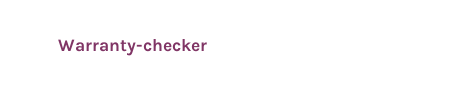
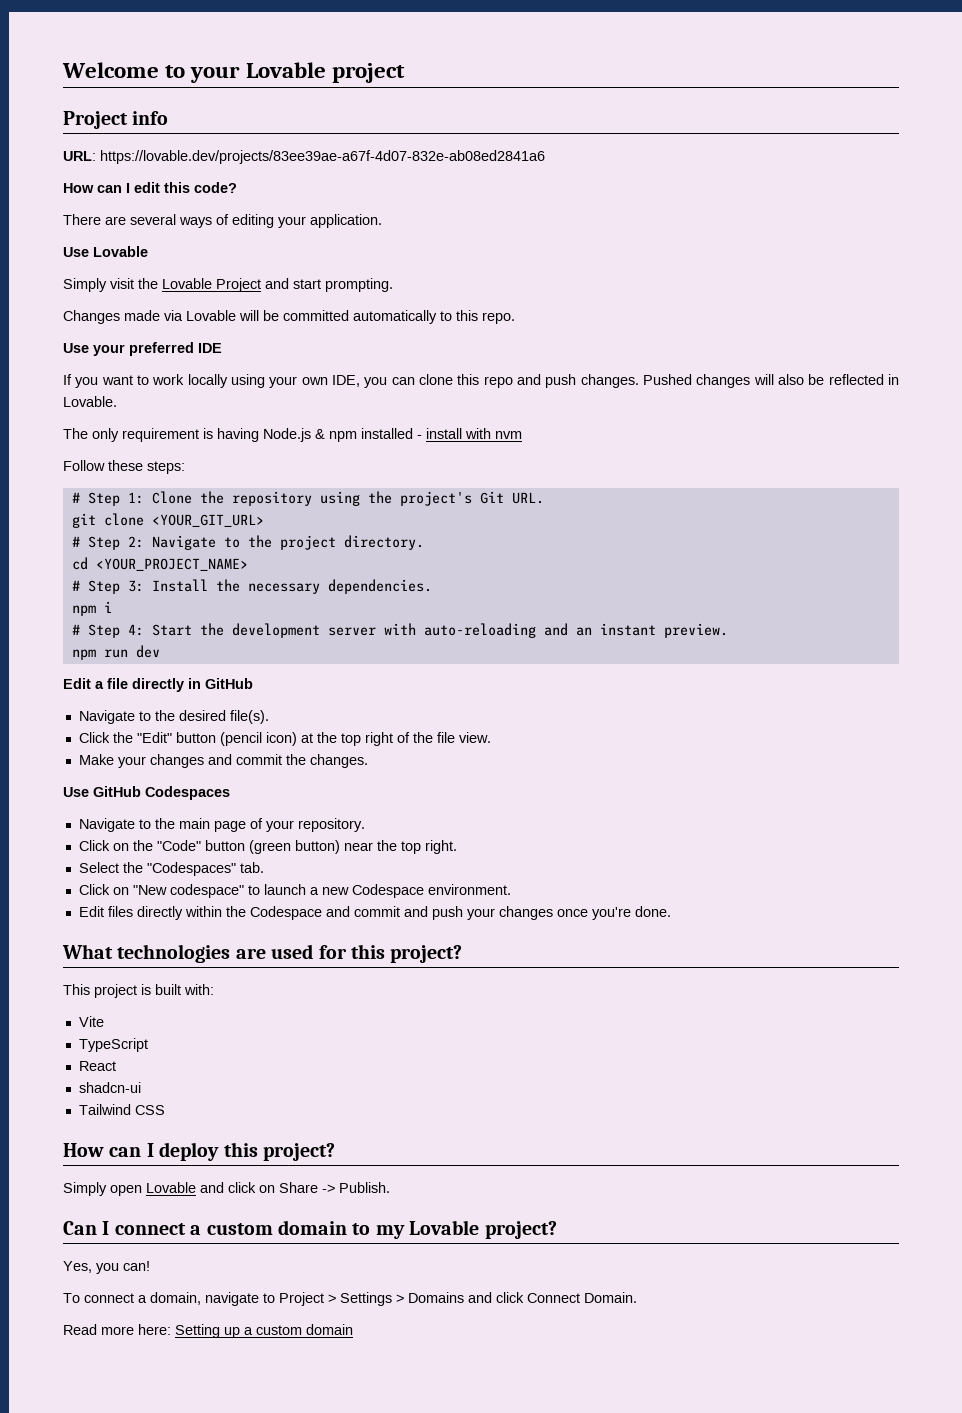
- Warranty-checker
+ Welcome to your Lovable project
+ Project info
+ URL: https://lovable.dev/projects/83ee39ae-a67f-4d07-832e-ab08ed2841a6
+ How can I edit this code?
+ There are several ways of editing your application.
+ Use Lovable
+ Simply visit the Lovable Project and start prompting.
+ Changes made via Lovable will be committed automatically to this repo.
+ Use your preferred IDE
+ If you want to work locally using your own IDE, you can clone this repo and push changes. Pushed changes will also be reflected in Lovable.
+ The only requirement is having Node.js & npm installed - install with nvm
+ Follow these steps:
+ # Step 1: Clone the repository using the project's Git URL.
+ git clone <YOUR_GIT_URL>
+ # Step 2: Navigate to the project directory.
+ cd <YOUR_PROJECT_NAME>
+ # Step 3: Install the necessary dependencies.
+ npm i
+ # Step 4: Start the development server with auto-reloading and an instant preview.
+ npm run dev
+ Edit a file directly in GitHub
+ Navigate to the desired file(s).
+ Click the "Edit" button (pencil icon) at the top right of the file view.
+ Make your changes and commit the changes.
+ Use GitHub Codespaces
+ Navigate to the main page of your repository.
+ Click on the "Code" button (green button) near the top right.
+ Select the "Codespaces" tab.
+ Click on "New codespace" to launch a new Codespace environment.
+ Edit files directly within the Codespace and commit and push your changes once you're done.
+ What technologies are used for this project?
+ This project is built with:
+ Vite
+ TypeScript
+ React
+ shadcn-ui
+ Tailwind CSS
+ How can I deploy this project?
+ Simply open Lovable and click on Share -> Publish.
+ Can I connect a custom domain to my Lovable project?
+ Yes, you can!
+ To connect a domain, navigate to Project > Settings > Domains and click Connect Domain.
+ Read more here: Setting up a custom domain

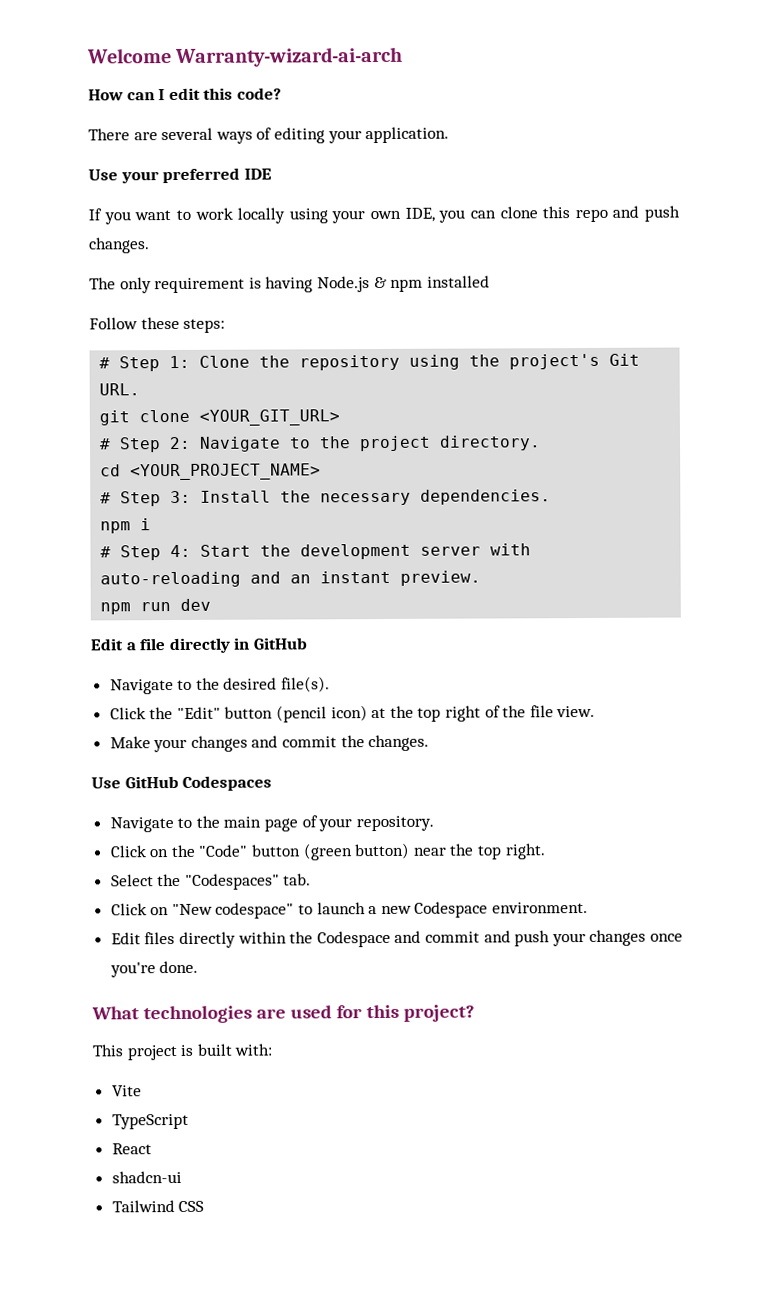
- Welcome to your Lovable project
- Project info
- URL: https://lovable.dev/projects/83ee39ae-a67f-4d07-832e-ab08ed2841a6
+ Welcome Warranty-wizard-ai-arch
- Use Lovable
- Simply visit the Lovable Project and start prompting.
- Changes made via Lovable will be committed automatically to this repo.
- Pushed changes will also be reflected in Lovable.
- The only requirement is having Node.js & npm installed - install with nvm
+ The only requirement is having Node.js & npm installed
- How can I deploy this project?
- Simply open Lovable and click on Share -> Publish.
- Can I connect a custom domain to my Lovable project?
- Yes, you can!
- To connect a domain, navigate to Project > Settings > Domains and click Connect Domain.
- Read more here: Setting up a custom domain

